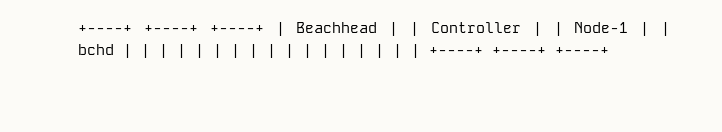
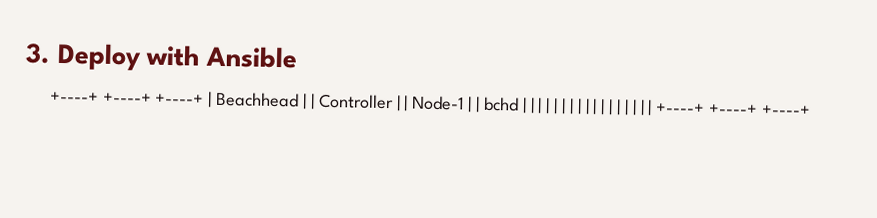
+ 3. Deploy with Ansible

